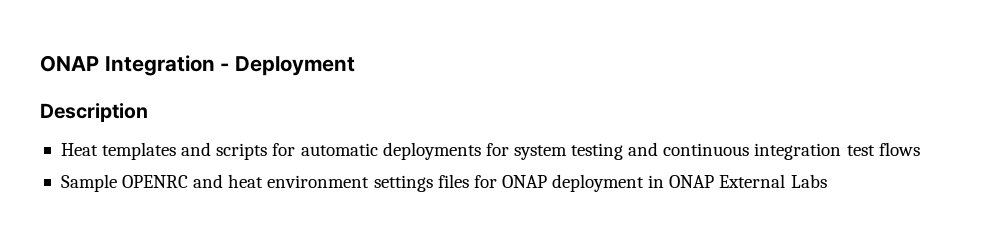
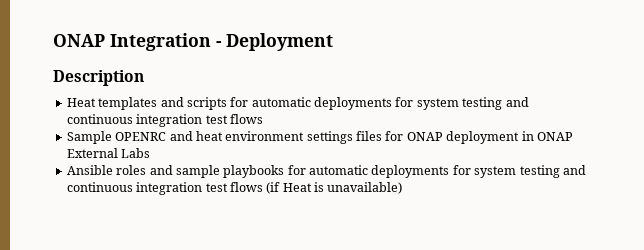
+ Ansible roles and sample playbooks for automatic deployments for system testing and continuous integration test flows (if Heat is unavailable)

